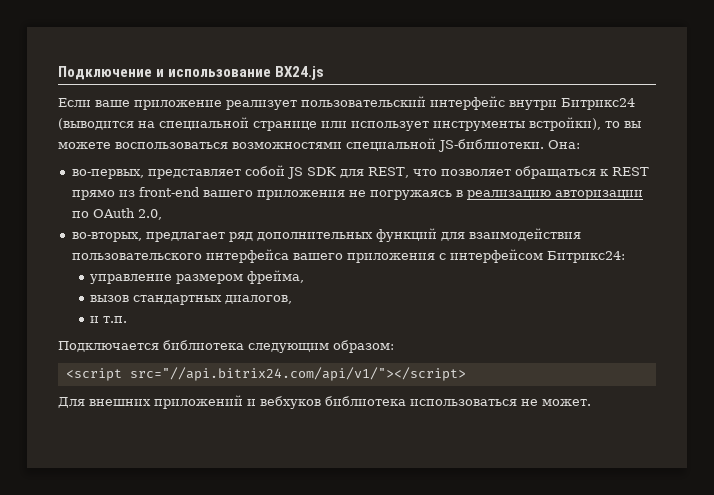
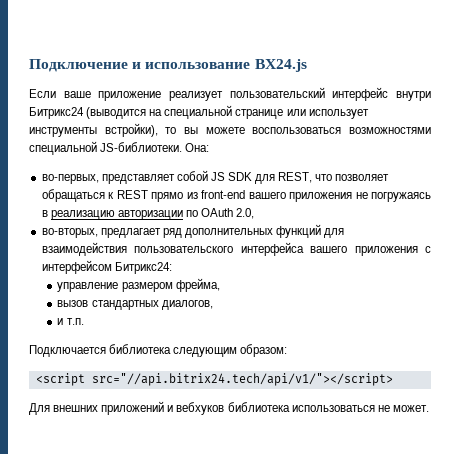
- <script src="//api.bitrix24.com/api/v1/"></script>
+ <script src="//api.bitrix24.tech/api/v1/"></script>

